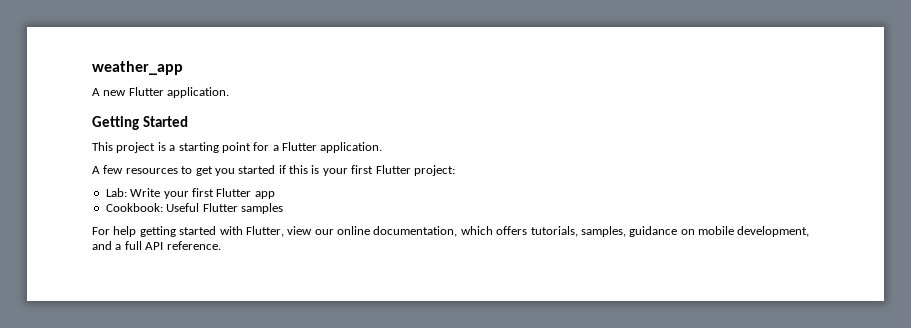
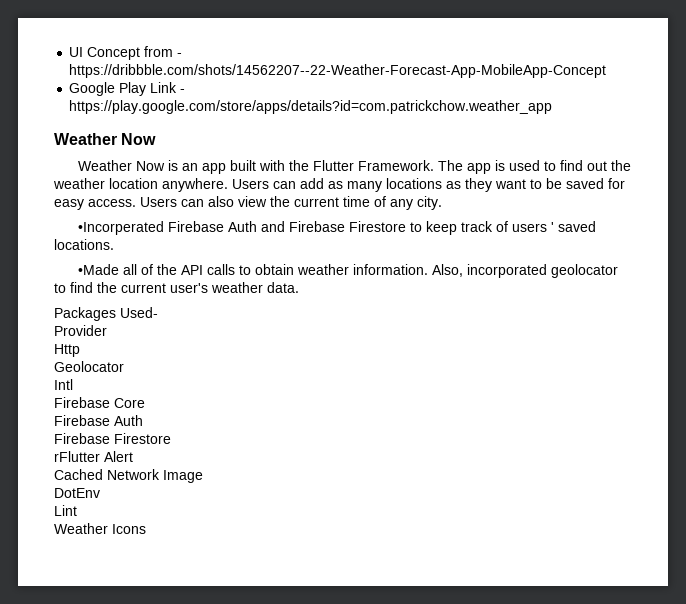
- weather_app
- A new Flutter application.
- Getting Started
- This project is a starting point for a Flutter application.
- A few resources to get you started if this is your first Flutter project:
- Lab: Write your first Flutter app
- Cookbook: Useful Flutter samples
- For help getting started with Flutter, view our online documentation, which offers tutorials, samples, guidance on mobile development, and a full API reference.
+ UI Concept from - https://dribbble.com/shots/14562207--22-Weather-Forecast-App-MobileApp-Concept
+ Google Play Link - https://play.google.com/store/apps/details?id=com.patrickchow.weather_app
+ Weather Now
+ Weather Now is an app built with the Flutter Framework. The app is used to find out the weather location anywhere. Users can add as many locations as they want to be saved for easy access. Users can also view the current time of any city.
+ •Incorperated Firebase Auth and Firebase Firestore to keep track of users ' saved locations.
+ •Made all of the API calls to obtain weather information. Also, incorporated geolocator to find the current user's weather data.
+ Packages Used-
+ Provider
+ Http
+ Geolocator
+ Intl
+ Firebase Core
+ Firebase Auth
+ Firebase Firestore
+ rFlutter Alert
+ Cached Network Image
+ DotEnv
+ Lint
+ Weather Icons

